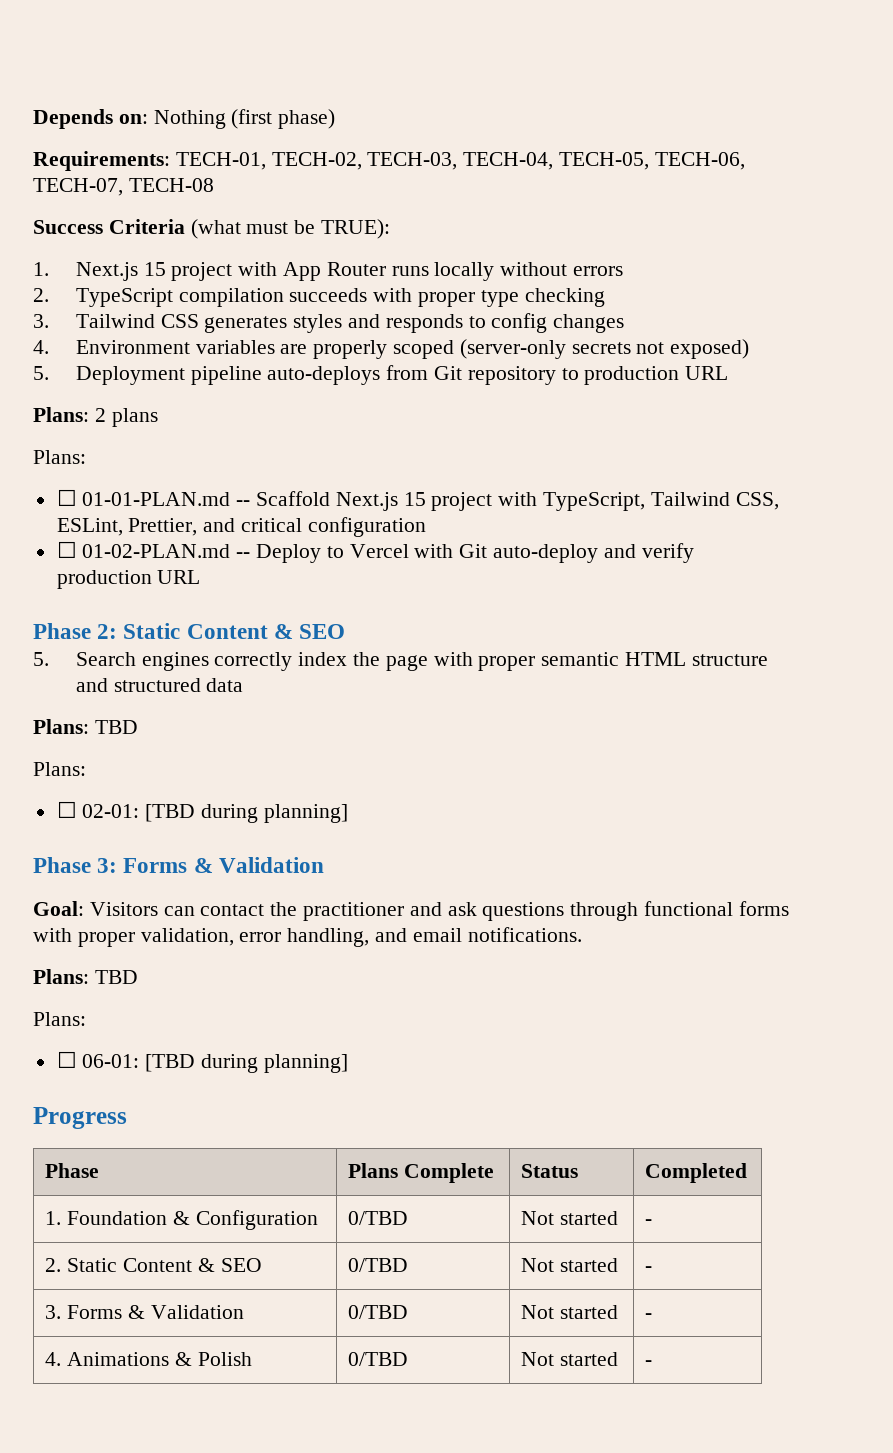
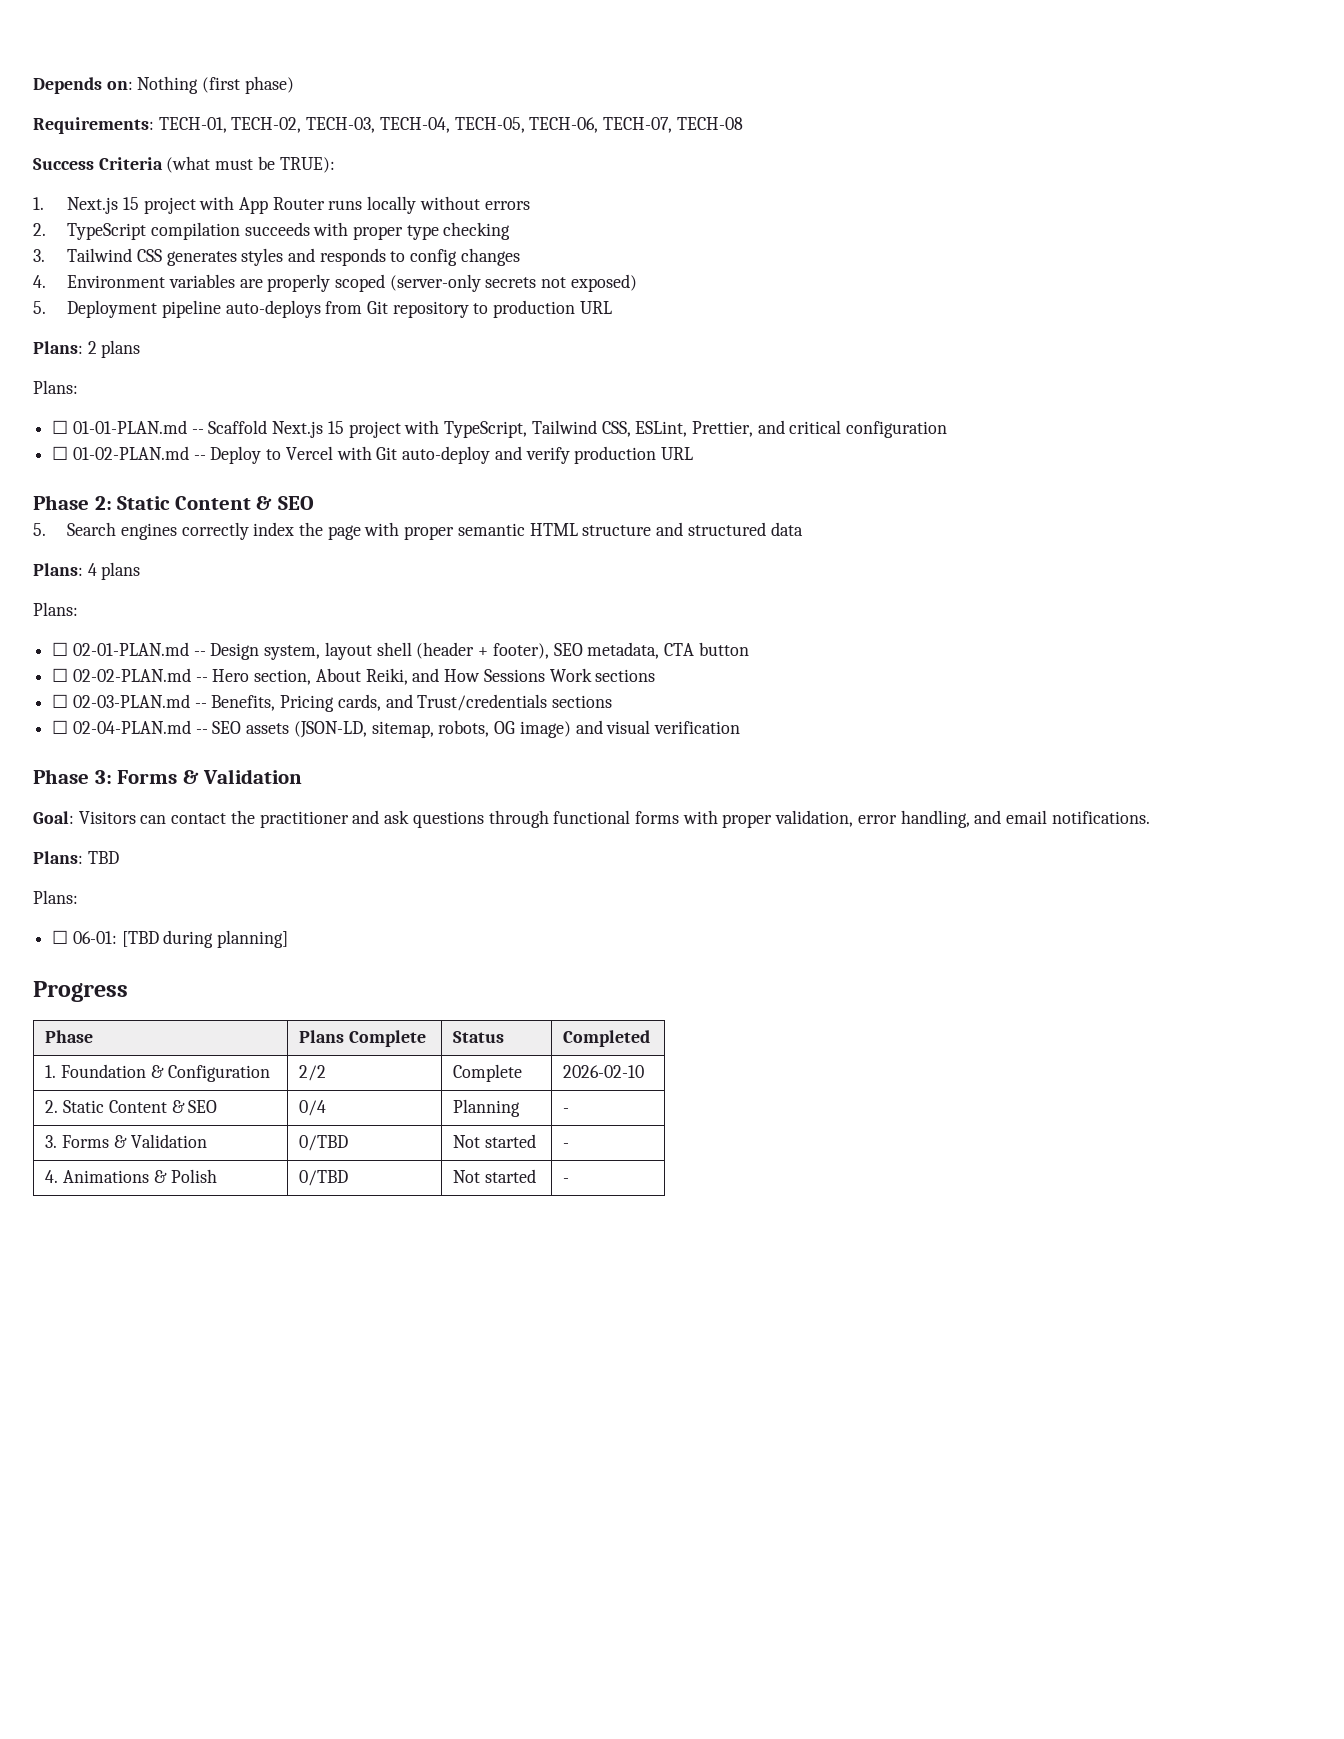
  5. Search engines correctly index the page with proper semantic HTML structure and structured data
- Plans: TBD
+ Plans: 4 plans
  Plans:
- ☐ 02-01: [TBD during planning]
+ ☐ 02-01-PLAN.md -- Design system, layout shell (header + footer), SEO metadata, CTA button
+ ☐ 02-02-PLAN.md -- Hero section, About Reiki, and How Sessions Work sections
+ ☐ 02-03-PLAN.md -- Benefits, Pricing cards, and Trust/credentials sections
+ ☐ 02-04-PLAN.md -- SEO assets (JSON-LD, sitemap, robots, OG image) and visual verification
- 1. Foundation & Configuration | 0/TBD | Not started | -
+ 1. Foundation & Configuration | 2/2 | Complete | 2026-02-10
- 2. Static Content & SEO | 0/TBD | Not started | -
+ 2. Static Content & SEO | 0/4 | Planning | -

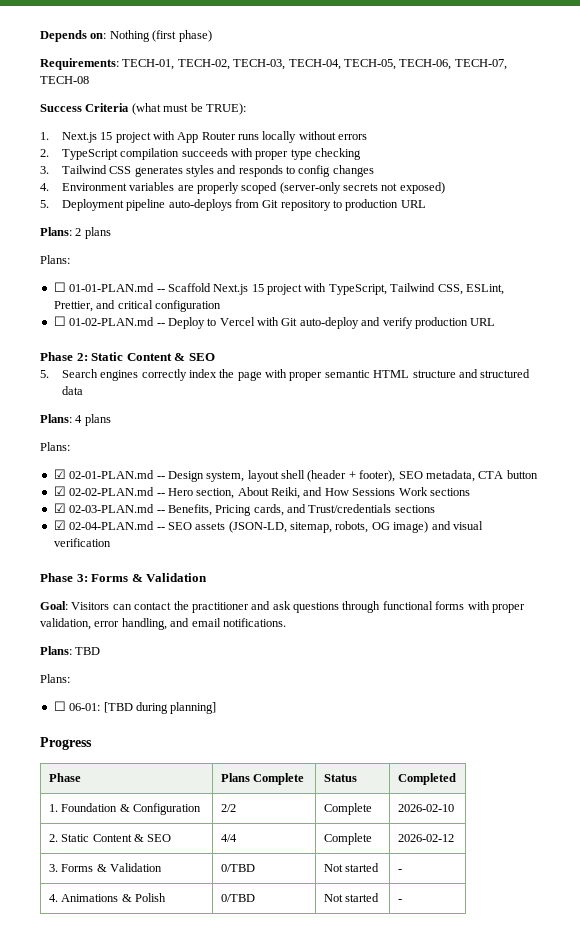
- ☐ 02-01-PLAN.md -- Design system, layout shell (header + footer), SEO metadata, CTA button
+ ☑ 02-01-PLAN.md -- Design system, layout shell (header + footer), SEO metadata, CTA button
- ☐ 02-02-PLAN.md -- Hero section, About Reiki, and How Sessions Work sections
+ ☑ 02-02-PLAN.md -- Hero section, About Reiki, and How Sessions Work sections
- ☐ 02-03-PLAN.md -- Benefits, Pricing cards, and Trust/credentials sections
+ ☑ 02-03-PLAN.md -- Benefits, Pricing cards, and Trust/credentials sections
- ☐ 02-04-PLAN.md -- SEO assets (JSON-LD, sitemap, robots, OG image) and visual verification
+ ☑ 02-04-PLAN.md -- SEO assets (JSON-LD, sitemap, robots, OG image) and visual verification
- 2. Static Content & SEO | 0/4 | Planning | -
+ 2. Static Content & SEO | 4/4 | Complete | 2026-02-12

